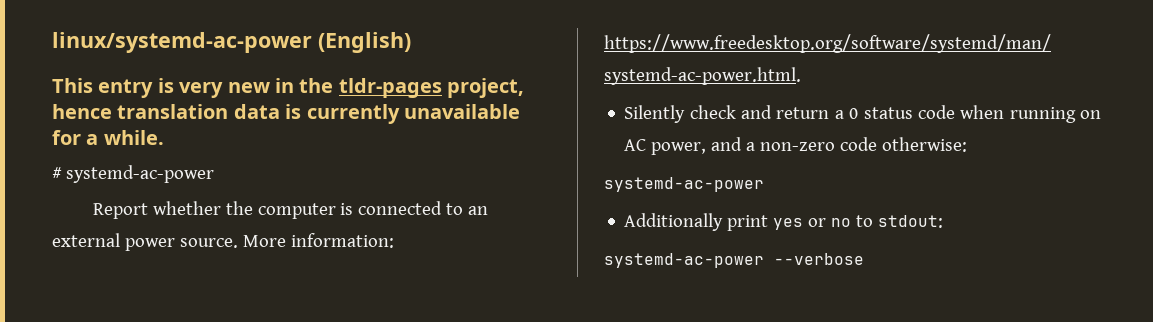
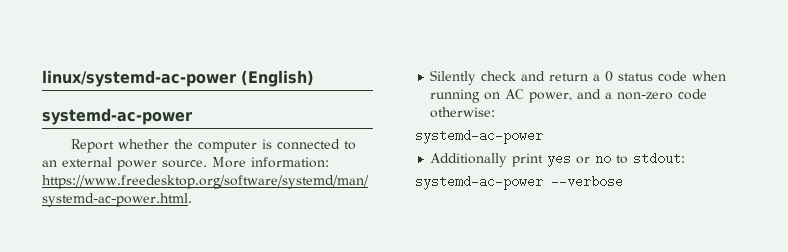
  linux/systemd-ac-power (English)
- This entry is very new in the tldr-pages project, hence translation data is currently unavailable for a while.
- # systemd-ac-power
+ systemd-ac-power

